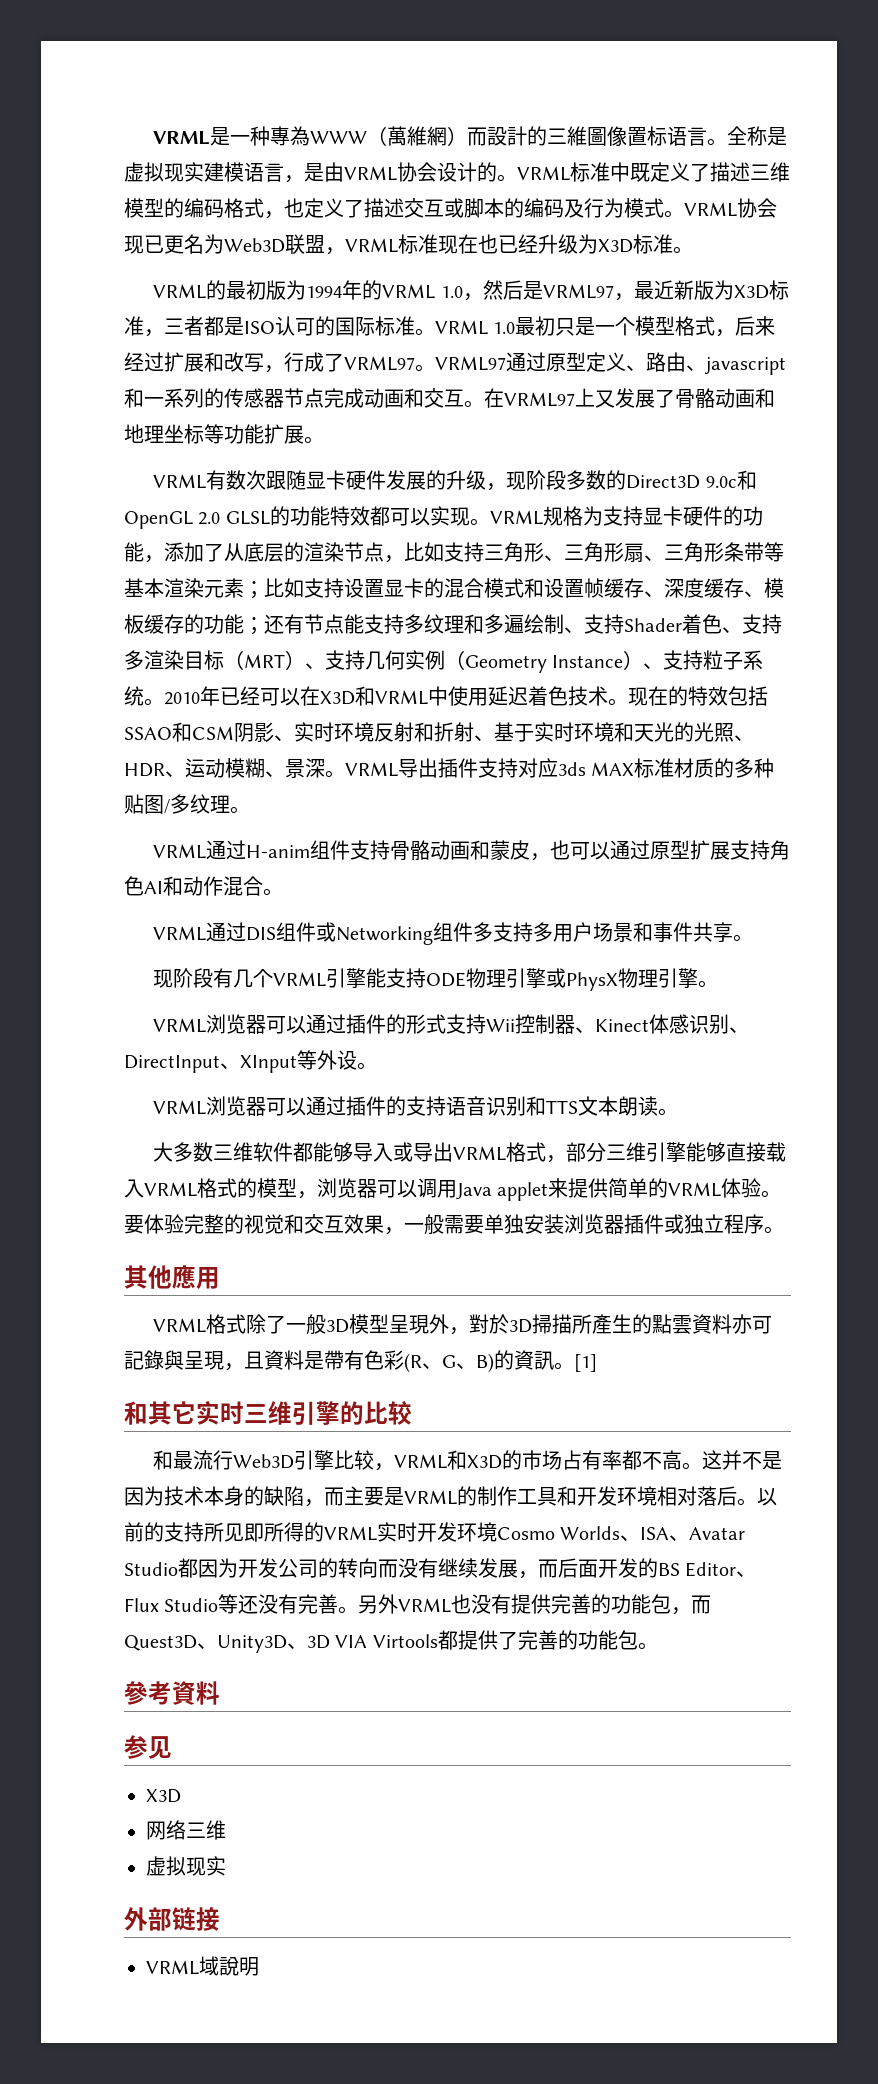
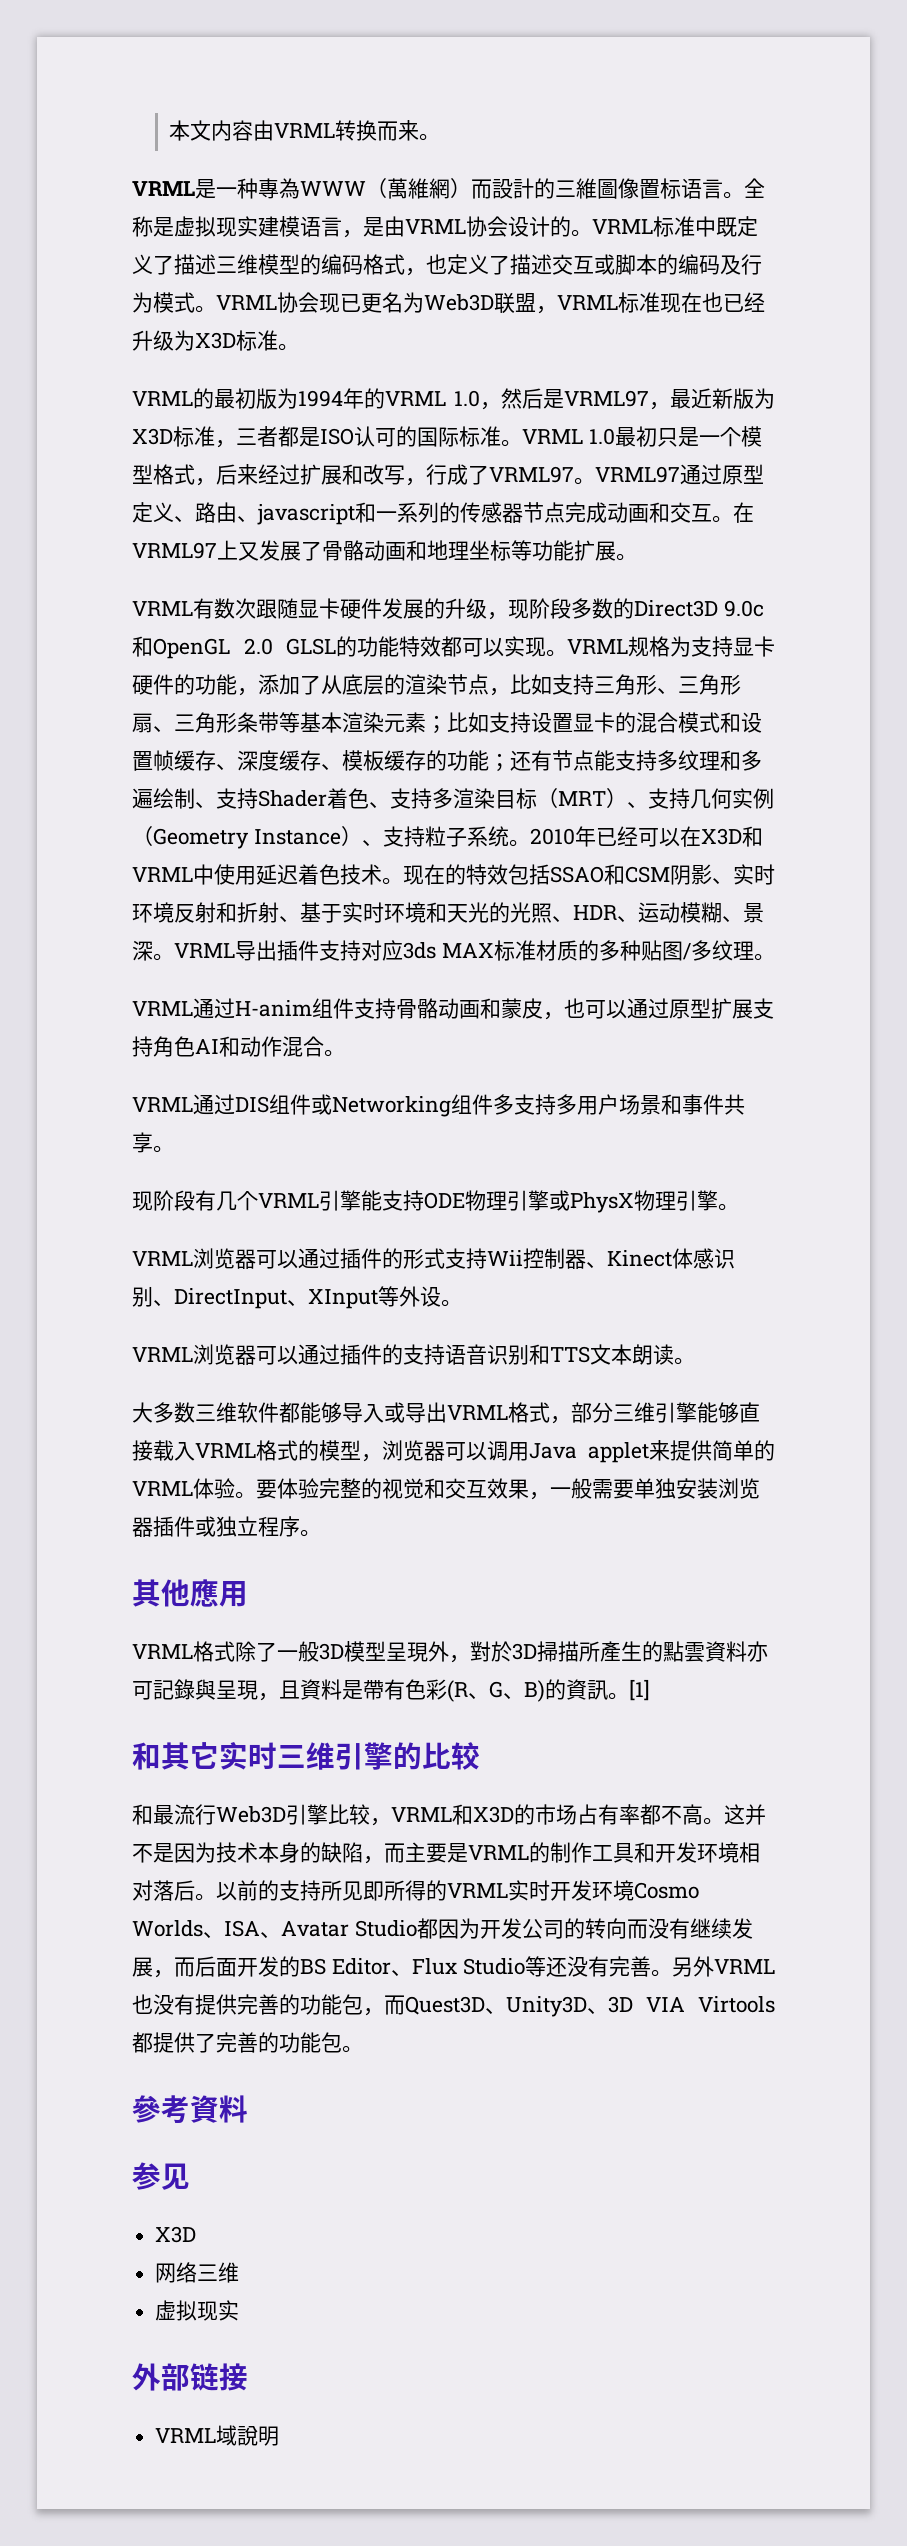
+ 本文内容由VRML转换而来。

